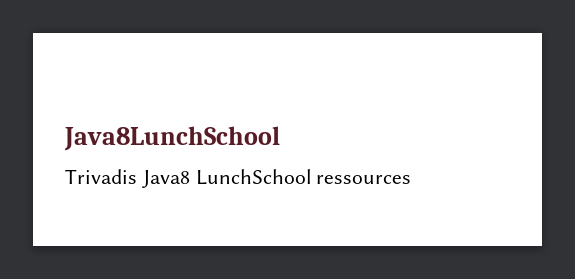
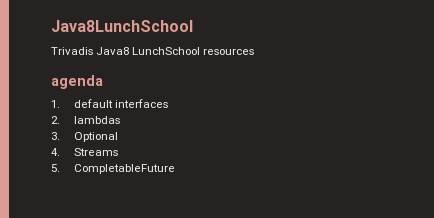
- Trivadis Java8 LunchSchool ressources
+ Trivadis Java8 LunchSchool resources
+ agenda
+ 1. default interfaces
+ 2. lambdas
+ 3. Optional
+ 4. Streams
+ 5. CompletableFuture

